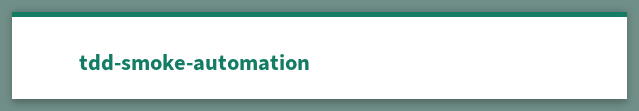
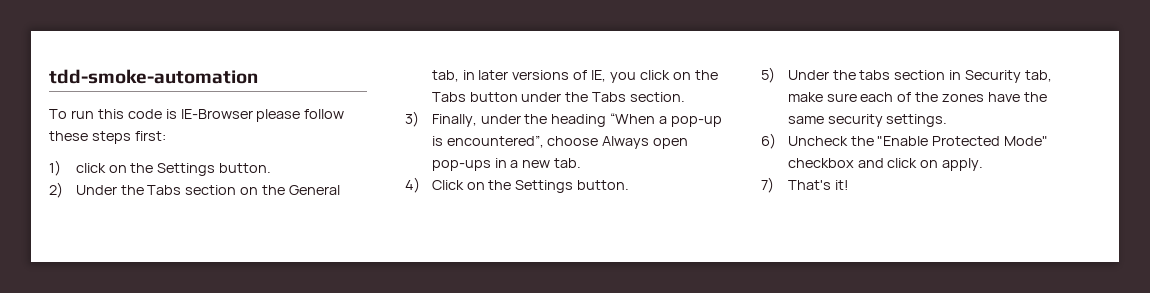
+ To run this code is IE-Browser please follow these steps first:
+ 1) click on the Settings button.
+ 2) Under the Tabs section on the General tab, in later versions of IE, you click on the Tabs button under the Tabs section.
+ 3) Finally, under the heading “When a pop-up is encountered”, choose Always open pop-ups in a new tab.
+ 4) Click on the Settings button.
+ 5) Under the tabs section in Security tab, make sure each of the zones have the same security settings.
+ 6) Uncheck the "Enable Protected Mode" checkbox and click on apply.
+ 7) That's it!

